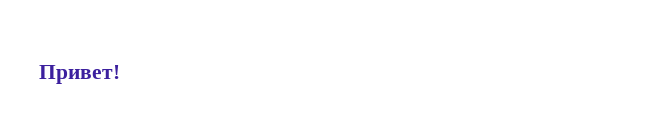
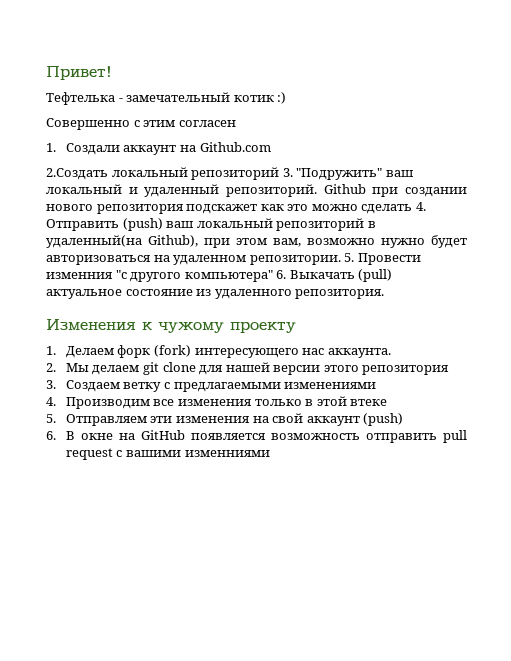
+ Тефтелька - замечательный котик :)
+ Совершенно с этим согласен
+ 1. Создали аккаунт на Github.com
+ 2.Создать локальный репозиторий 3. "Подружить" ваш локальный и удаленный репозиторий. Github при создании нового репозитория подскажет как это можно сделать 4. Отправить (push) ваш локальный репозиторий в удаленный(на Github), при этом вам, возможно нужно будет авторизоваться на удаленном репозитории. 5. Провести изменния "с другого компьютера" 6. Выкачать (pull) актуальное состояние из удаленного репозитория.
+ Изменения к чужому проекту
+ 1. Делаем форк (fork) интересующего нас аккаунта.
+ 2. Мы делаем git clone для нашей версии этого репозитория
+ 3. Создаем ветку с предлагаемыми изменениями
+ 4. Производим все изменения только в этой втеке
+ 5. Отправляем эти изменения на свой аккаунт (push)
+ 6. В окне на GitHub появляется возможность отправить pull request с вашими изменниями

